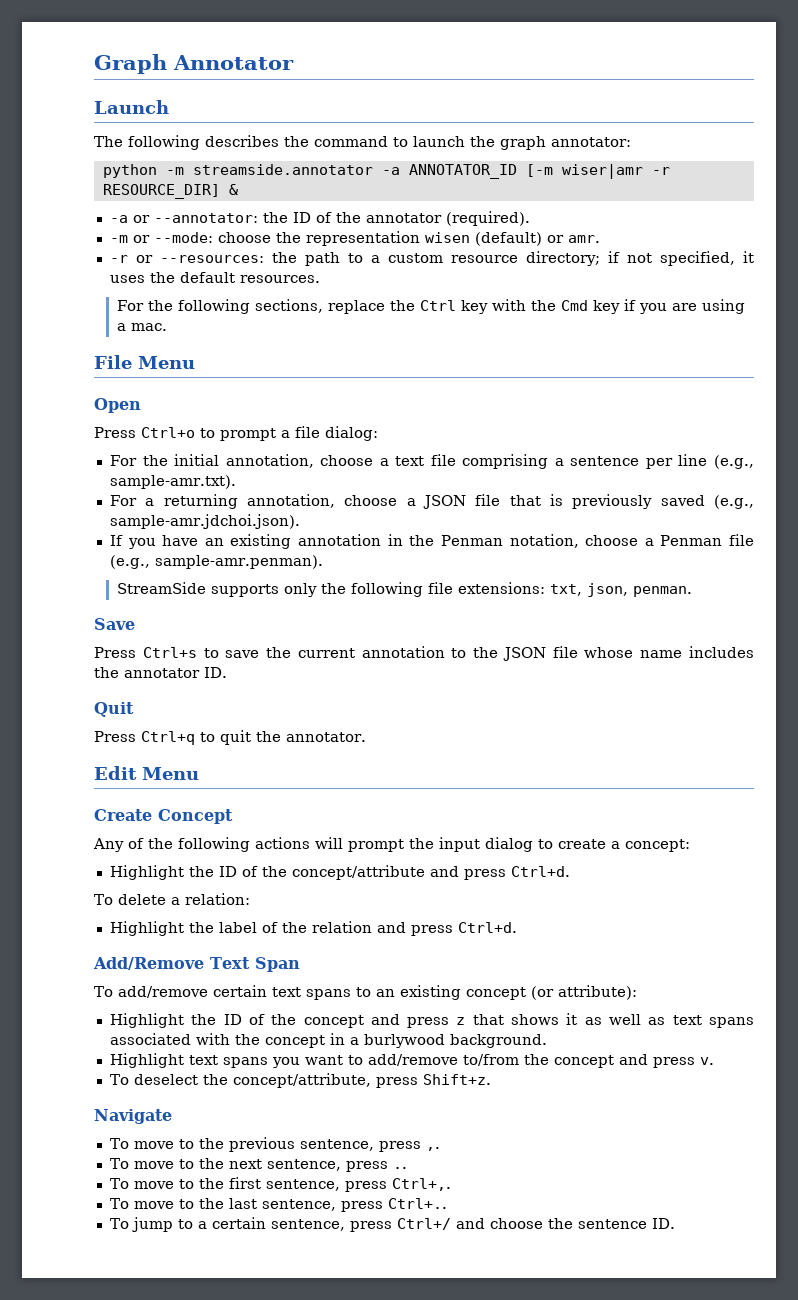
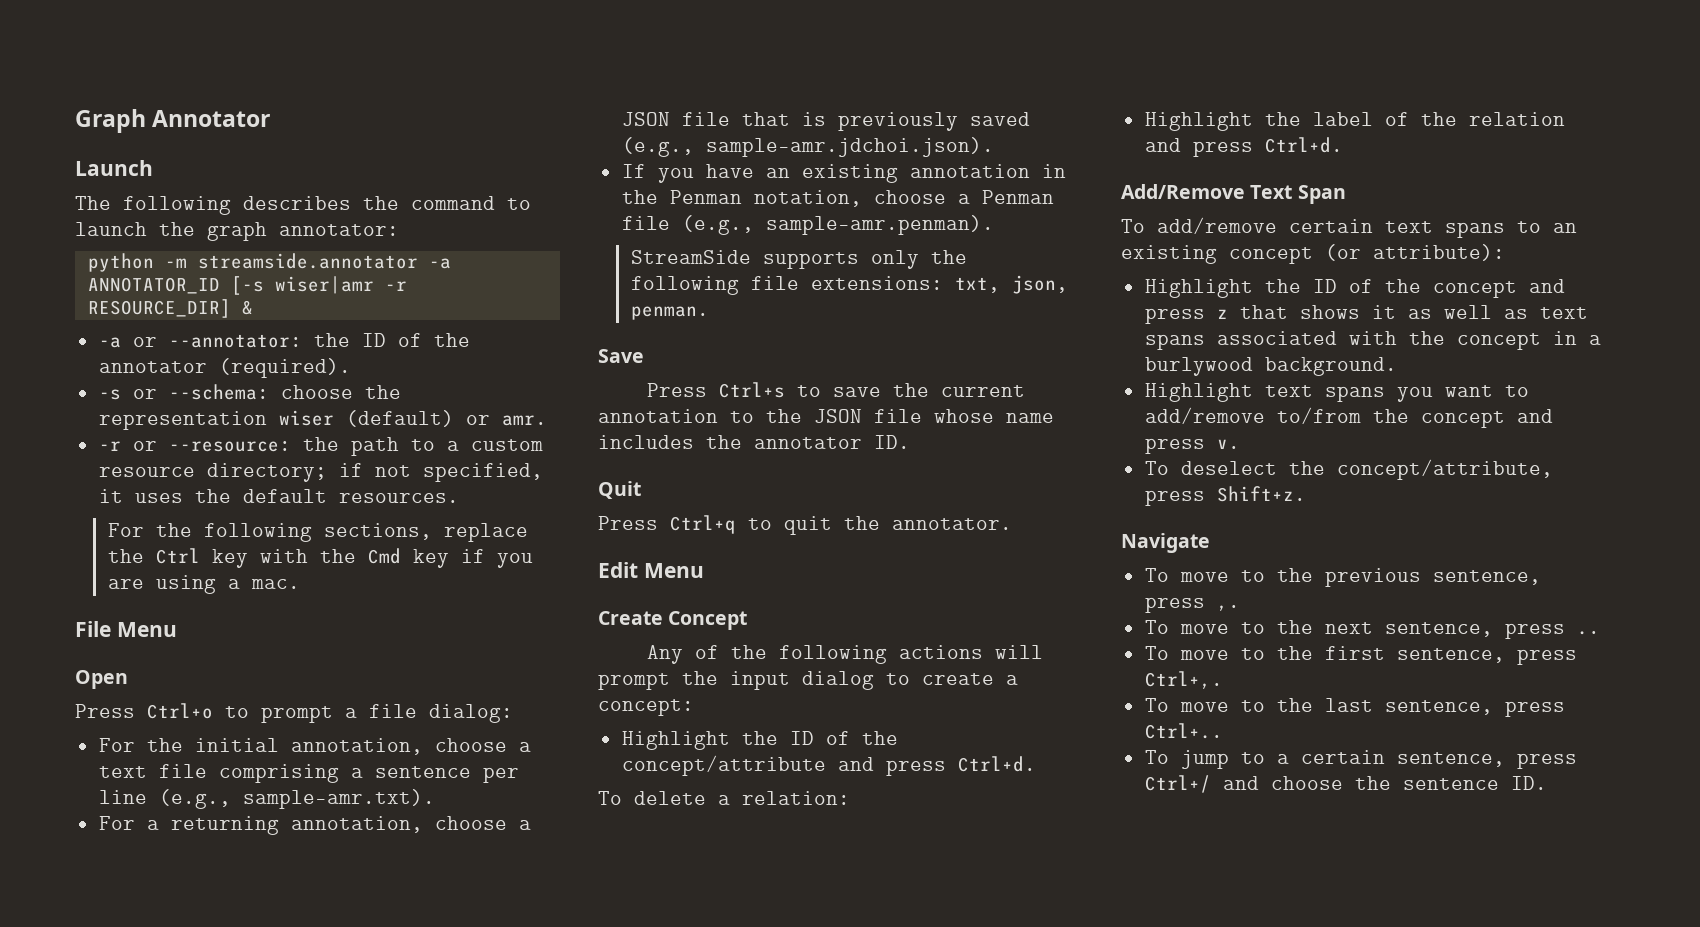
- python -m streamside.annotator -a ANNOTATOR_ID [-m wiser|amr -r RESOURCE_DIR] &
+ python -m streamside.annotator -a ANNOTATOR_ID [-s wiser|amr -r RESOURCE_DIR] &
- -m or --mode: choose the representation wisen (default) or amr.
+ -s or --schema: choose the representation wiser (default) or amr.
- -r or --resources: the path to a custom resource directory; if not specified, it uses the default resources.
+ -r or --resource: the path to a custom resource directory; if not specified, it uses the default resources.

